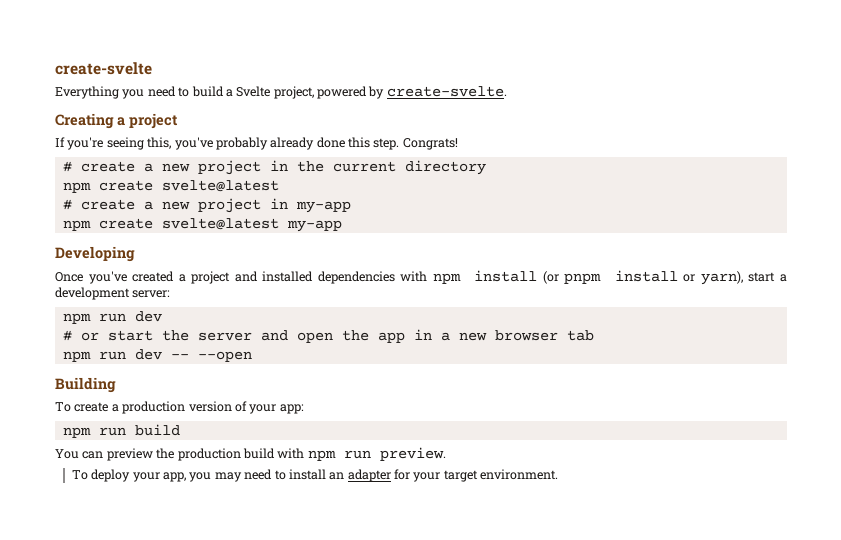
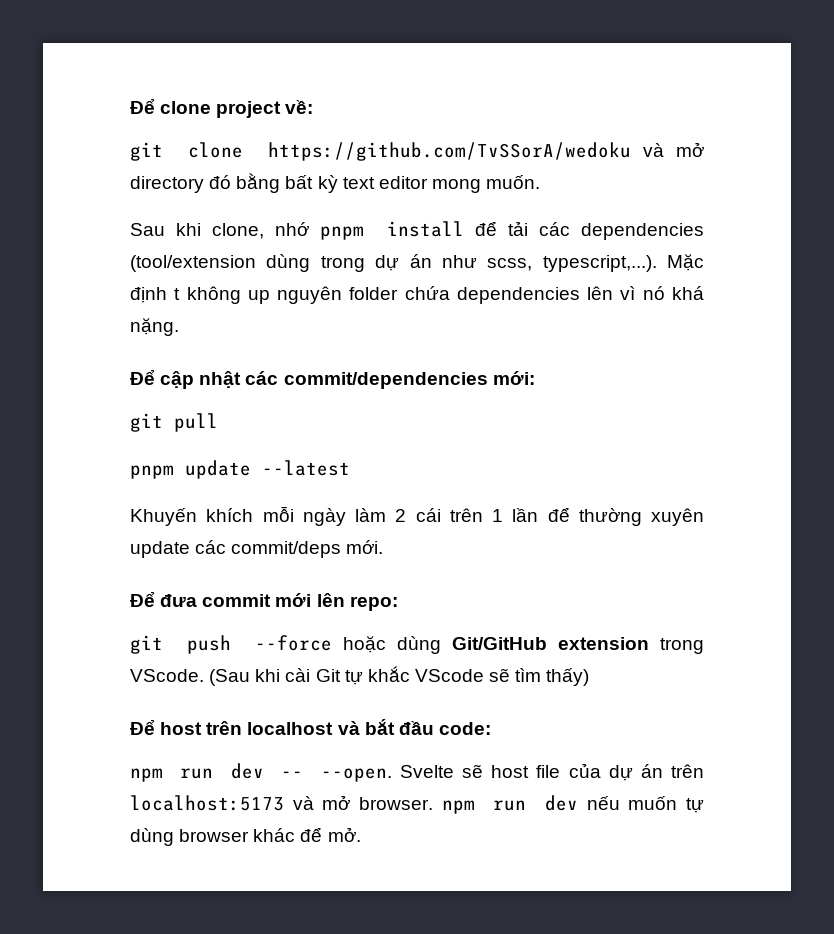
- create-svelte
- Everything you need to build a Svelte project, powered by create-svelte.
- Creating a project
- If you're seeing this, you've probably already done this step. Congrats!
- # create a new project in the current directory
- npm create svelte@latest
- # create a new project in my-app
- npm create svelte@latest my-app
- Developing
- Once you've created a project and installed dependencies with npm install (or pnpm install or yarn), start a development server:
- npm run dev
- # or start the server and open the app in a new browser tab
- npm run dev -- --open
- Building
- To create a production version of your app:
- npm run build
- You can preview the production build with npm run preview.
- To deploy your app, you may need to install an adapter for your target environment.
+ Để clone project về:
+ git clone https://github.com/TvSSorA/wedoku và mở directory đó bằng bất kỳ text editor mong muốn.
+ Sau khi clone, nhớ pnpm install để tải các dependencies (tool/extension dùng trong dự án như scss, typescript,...). Mặc định t không up nguyên folder chứa dependencies lên vì nó khá nặng.
+ Để cập nhật các commit/dependencies mới:
+ git pull
+ pnpm update --latest
+ Khuyến khích mỗi ngày làm 2 cái trên 1 lần để thường xuyên update các commit/deps mới.
+ Để đưa commit mới lên repo:
+ git push --force hoặc dùng Git/GitHub extension trong VScode. (Sau khi cài Git tự khắc VScode sẽ tìm thấy)
+ Để host trên localhost và bắt đầu code:
+ npm run dev -- --open. Svelte sẽ host file của dự án trên localhost:5173 và mở browser. npm run dev nếu muốn tự dùng browser khác để mở.

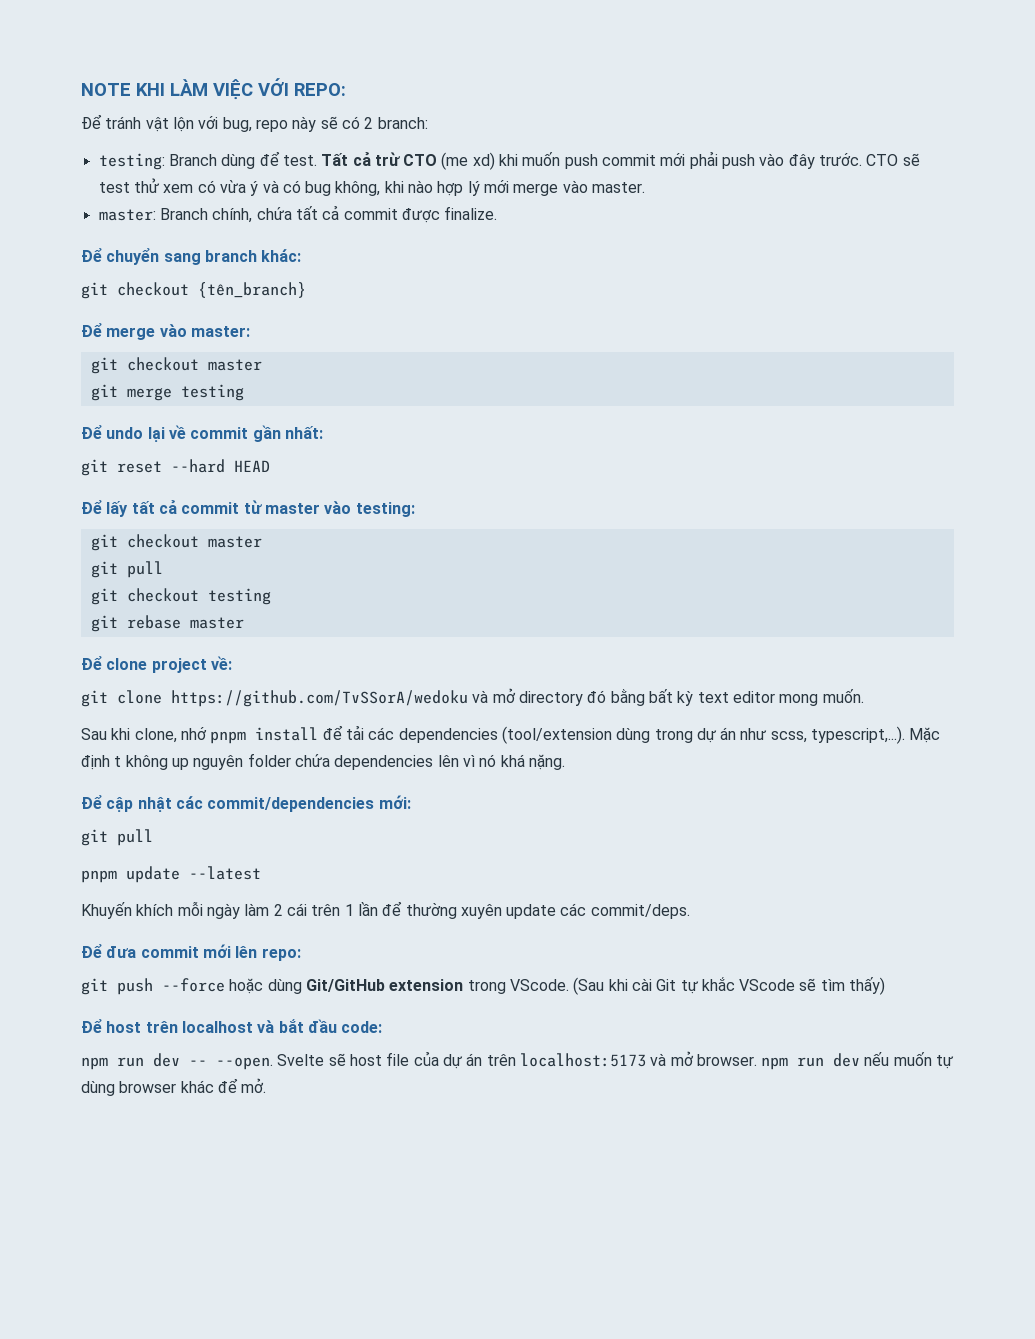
+ NOTE KHI LÀM VIỆC VỚI REPO:
+ Để tránh vật lộn với bug, repo này sẽ có 2 branch:
+ testing: Branch dùng để test. Tất cả trừ CTO (me xd) khi muốn push commit mới phải push vào đây trước. CTO sẽ test thử xem có vừa ý và có bug không, khi nào hợp lý mới merge vào master.
+ master: Branch chính, chứa tất cả commit được finalize.
+ Để chuyển sang branch khác:
+ git checkout {tên_branch}
+ Để merge vào master:
+ git checkout master
+ git merge testing
+ Để undo lại về commit gần nhất:
+ git reset --hard HEAD
+ Để lấy tất cả commit từ master vào testing:
+ git checkout master
+ git pull
+ git checkout testing
+ git rebase master
- Khuyến khích mỗi ngày làm 2 cái trên 1 lần để thường xuyên update các commit/deps mới.
+ Khuyến khích mỗi ngày làm 2 cái trên 1 lần để thường xuyên update các commit/deps.

